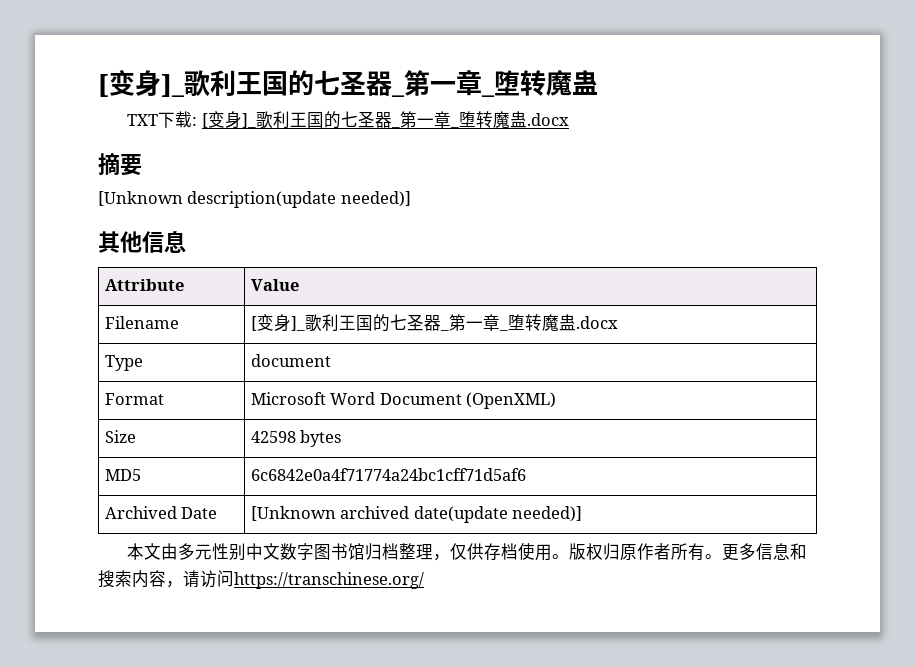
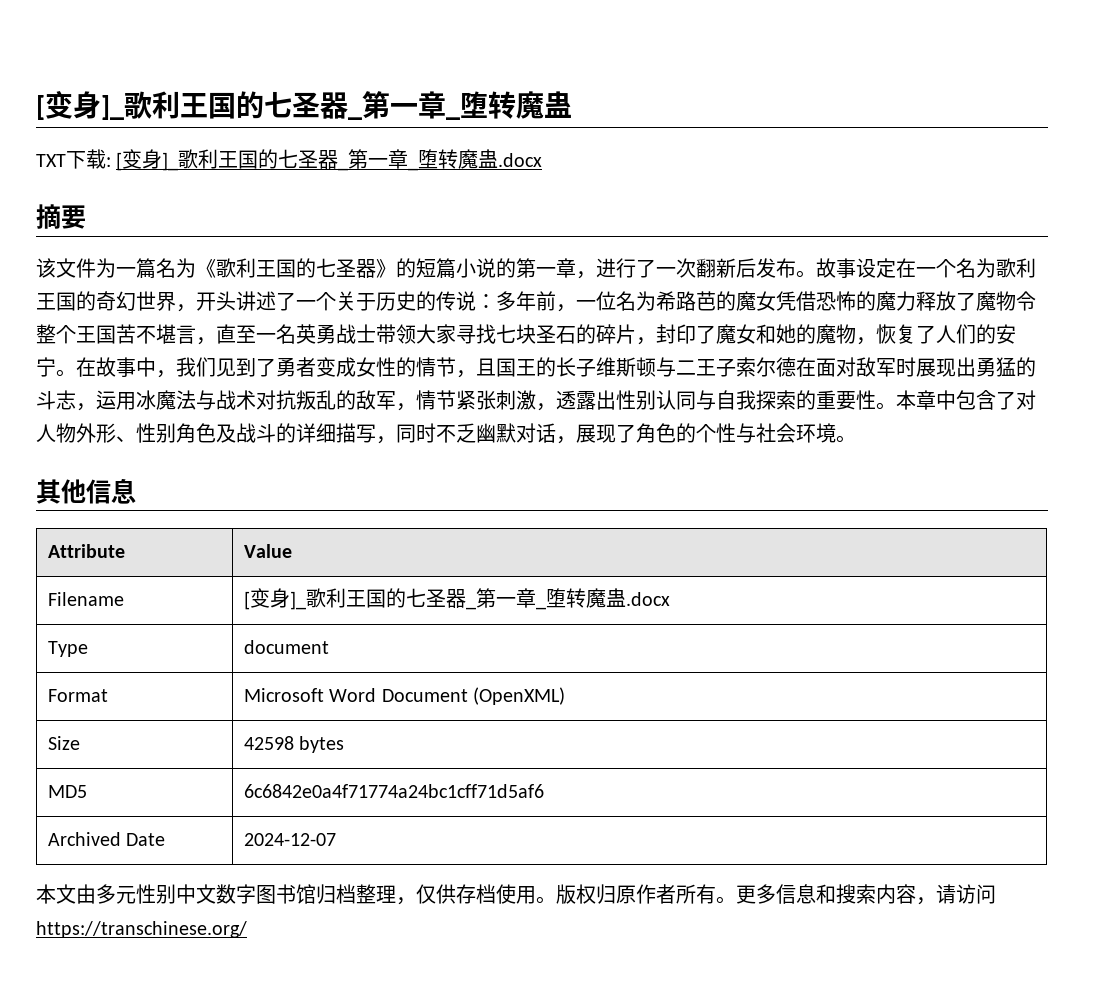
- [Unknown description(update needed)]
+ 该文件为一篇名为《歌利王国的七圣器》的短篇小说的第一章，进行了一次翻新后发布。故事设定在一个名为歌利王国的奇幻世界，开头讲述了一个关于历史的传说：多年前，一位名为希路芭的魔女凭借恐怖的魔力释放了魔物令整个王国苦不堪言，直至一名英勇战士带领大家寻找七块圣石的碎片，封印了魔女和她的魔物，恢复了人们的安宁。在故事中，我们见到了勇者变成女性的情节，且国王的长子维斯顿与二王子索尔德在面对敌军时展现出勇猛的斗志，运用冰魔法与战术对抗叛乱的敌军，情节紧张刺激，透露出性别认同与自我探索的重要性。本章中包含了对人物外形、性别角色及战斗的详细描写，同时不乏幽默对话，展现了角色的个性与社会环境。
- Archived Date | [Unknown archived date(update needed)]
+ Archived Date | 2024-12-07

